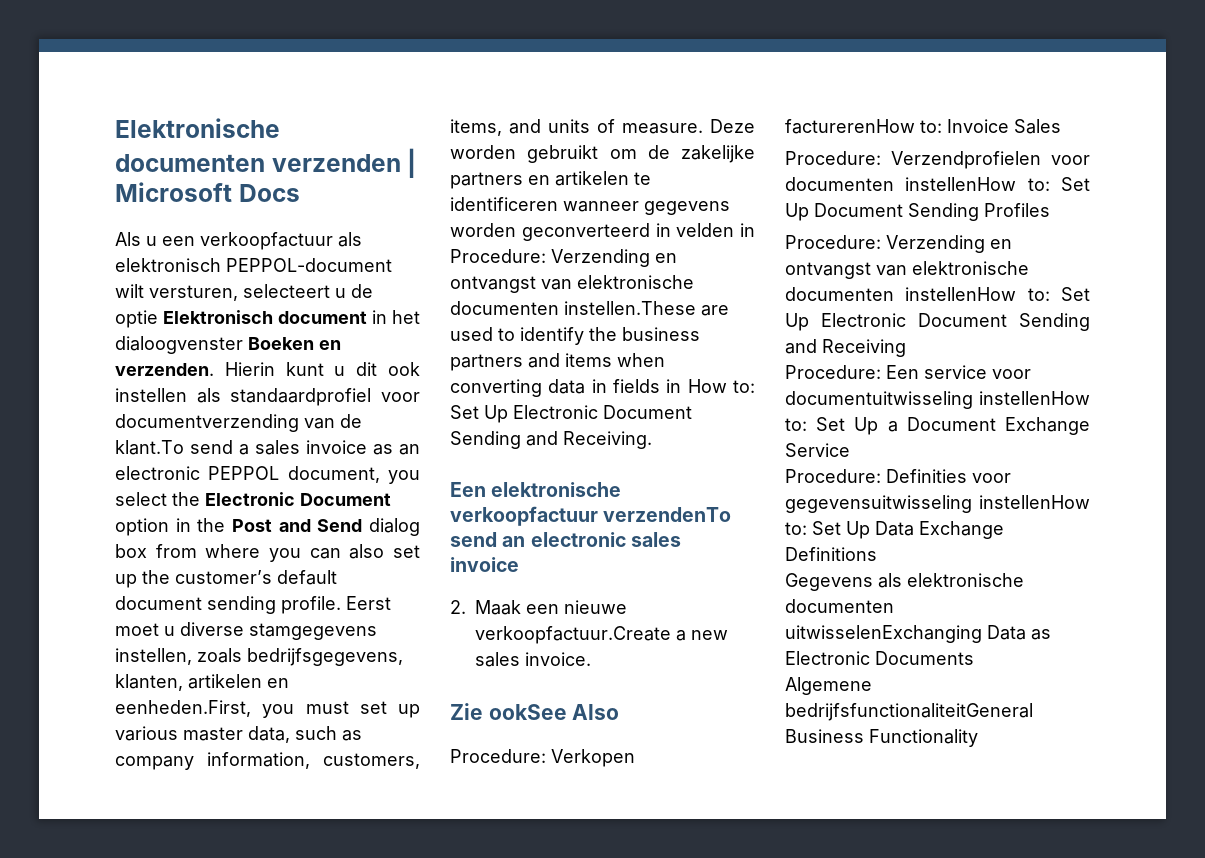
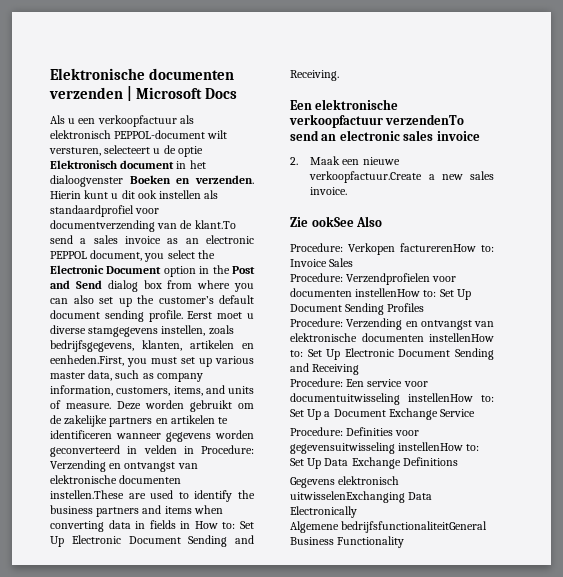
- Gegevens als elektronische documenten uitwisselenExchanging Data as Electronic Documents
+ Gegevens elektronisch uitwisselenExchanging Data Electronically

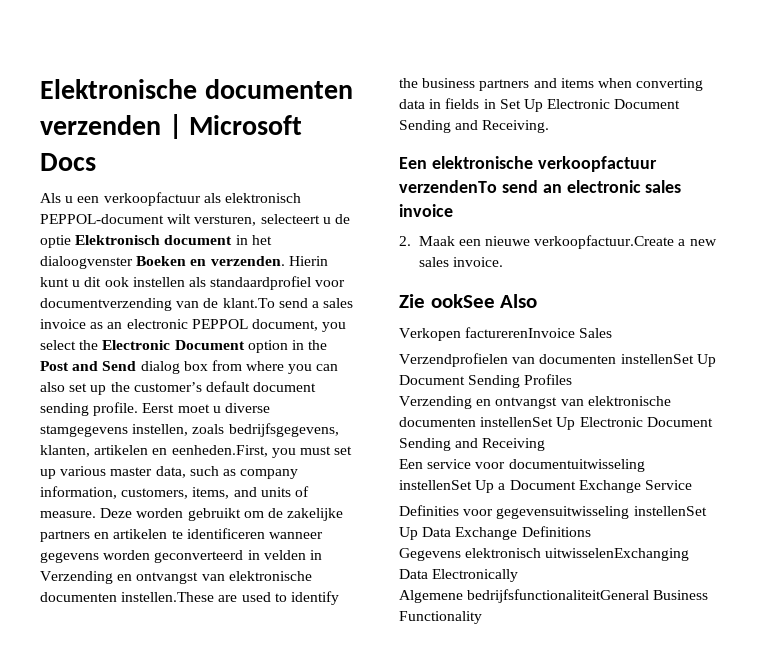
- Deze worden gebruikt om de zakelijke partners en artikelen te identificeren wanneer gegevens worden geconverteerd in velden in Procedure: Verzending en ontvangst van elektronische documenten instellen.These are used to identify the business partners and items when converting data in fields in How to: Set Up Electronic Document Sending and Receiving.
+ Deze worden gebruikt om de zakelijke partners en artikelen te identificeren wanneer gegevens worden geconverteerd in velden in Verzending en ontvangst van elektronische documenten instellen.These are used to identify the business partners and items when converting data in fields in Set Up Electronic Document Sending and Receiving.
- Procedure: Verkopen facturerenHow to: Invoice Sales
- Procedure: Verzendprofielen voor documenten instellenHow to: Set Up Document Sending Profiles
+ Verkopen facturerenInvoice Sales
+ Verzendprofielen van documenten instellenSet Up Document Sending Profiles
- Procedure: Verzending en ontvangst van elektronische documenten instellenHow to: Set Up Electronic Document Sending and Receiving
+ Verzending en ontvangst van elektronische documenten instellenSet Up Electronic Document Sending and Receiving
- Procedure: Een service voor documentuitwisseling instellenHow to: Set Up a Document Exchange Service
+ Een service voor documentuitwisseling instellenSet Up a Document Exchange Service
- Procedure: Definities voor gegevensuitwisseling instellenHow to: Set Up Data Exchange Definitions
+ Definities voor gegevensuitwisseling instellenSet Up Data Exchange Definitions

